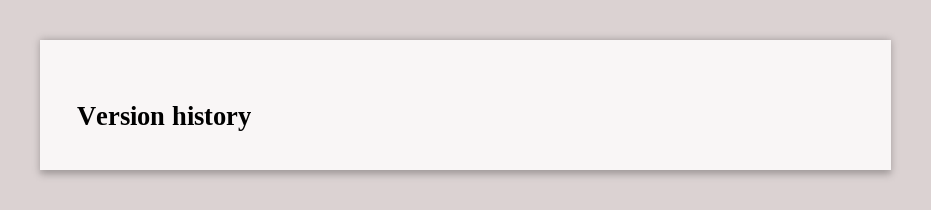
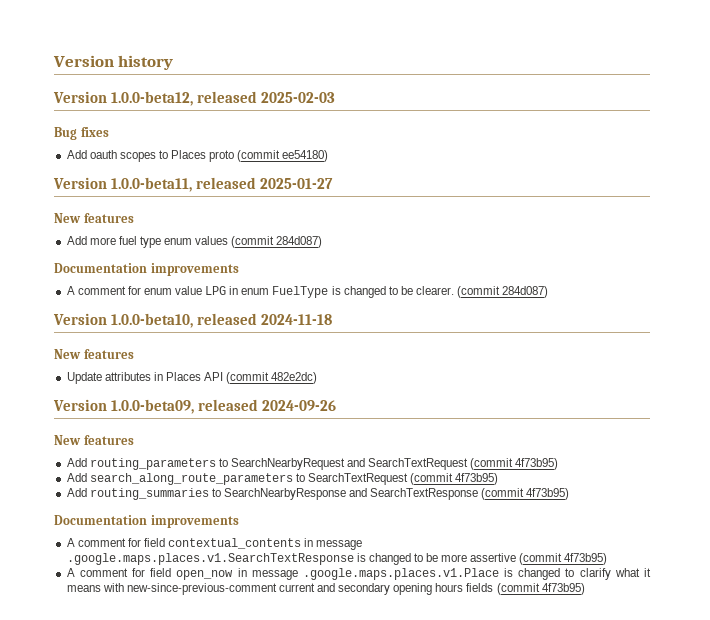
+ Version 1.0.0-beta12, released 2025-02-03
+ Bug fixes
+ Add oauth scopes to Places proto (commit ee54180)
+ Version 1.0.0-beta11, released 2025-01-27
+ New features
+ Add more fuel type enum values (commit 284d087)
+ Documentation improvements
+ A comment for enum value LPG in enum FuelType is changed to be clearer. (commit 284d087)
+ Version 1.0.0-beta10, released 2024-11-18
+ New features
+ Update attributes in Places API (commit 482e2dc)
+ Version 1.0.0-beta09, released 2024-09-26
+ New features
+ Add routing_parameters to SearchNearbyRequest and SearchTextRequest (commit 4f73b95)
+ Add search_along_route_parameters to SearchTextRequest (commit 4f73b95)
+ Add routing_summaries to SearchNearbyResponse and SearchTextResponse (commit 4f73b95)
+ Documentation improvements
+ A comment for field contextual_contents in message .google.maps.places.v1.SearchTextResponse is changed to be more assertive (commit 4f73b95)
+ A comment for field open_now in message .google.maps.places.v1.Place is changed to clarify what it means with new-since-previous-comment current and secondary opening hours fields (commit 4f73b95)

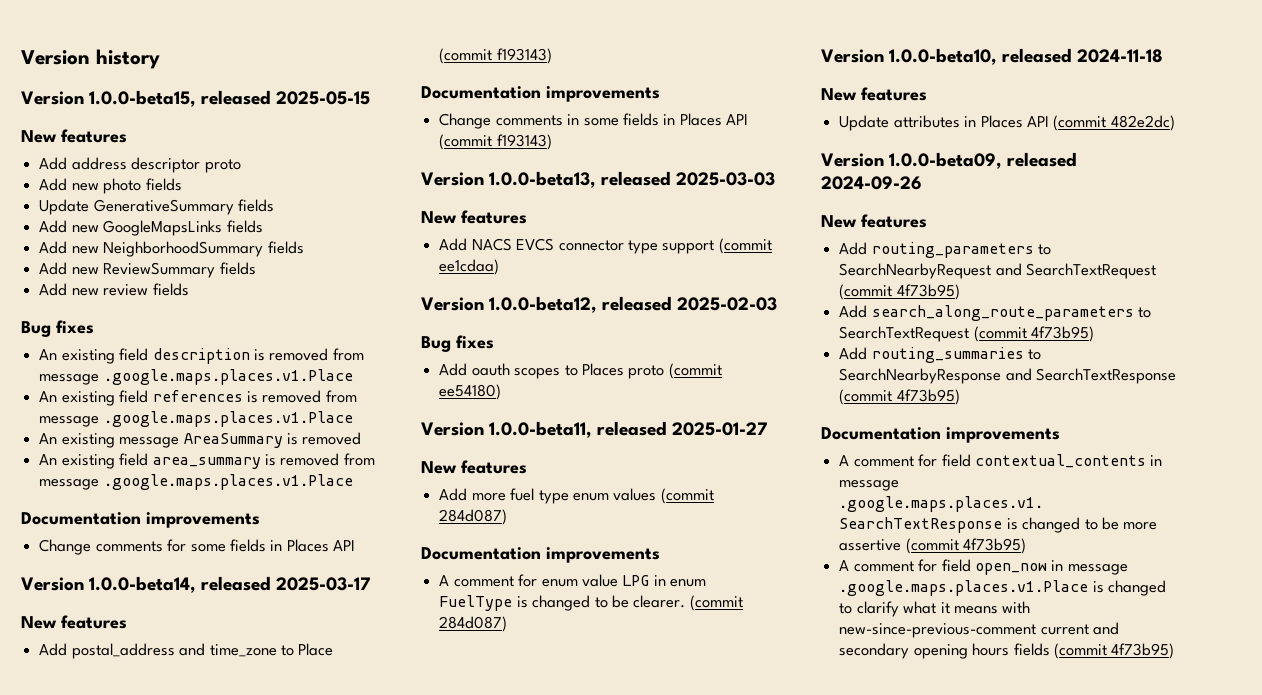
+ Version 1.0.0-beta15, released 2025-05-15
+ New features
+ Add address descriptor proto
+ Add new photo fields
+ Update GenerativeSummary fields
+ Add new GoogleMapsLinks fields
+ Add new NeighborhoodSummary fields
+ Add new ReviewSummary fields
+ Add new review fields
+ Bug fixes
+ An existing field description is removed from message .google.maps.places.v1.Place
+ An existing field references is removed from message .google.maps.places.v1.Place
+ An existing message AreaSummary is removed
+ An existing field area_summary is removed from message .google.maps.places.v1.Place
+ Documentation improvements
+ Change comments for some fields in Places API
+ Version 1.0.0-beta14, released 2025-03-17
+ New features
+ Add postal_address and time_zone to Place (commit f193143)
+ Documentation improvements
+ Change comments in some fields in Places API (commit f193143)
+ Version 1.0.0-beta13, released 2025-03-03
+ New features
+ Add NACS EVCS connector type support (commit ee1cdaa)

